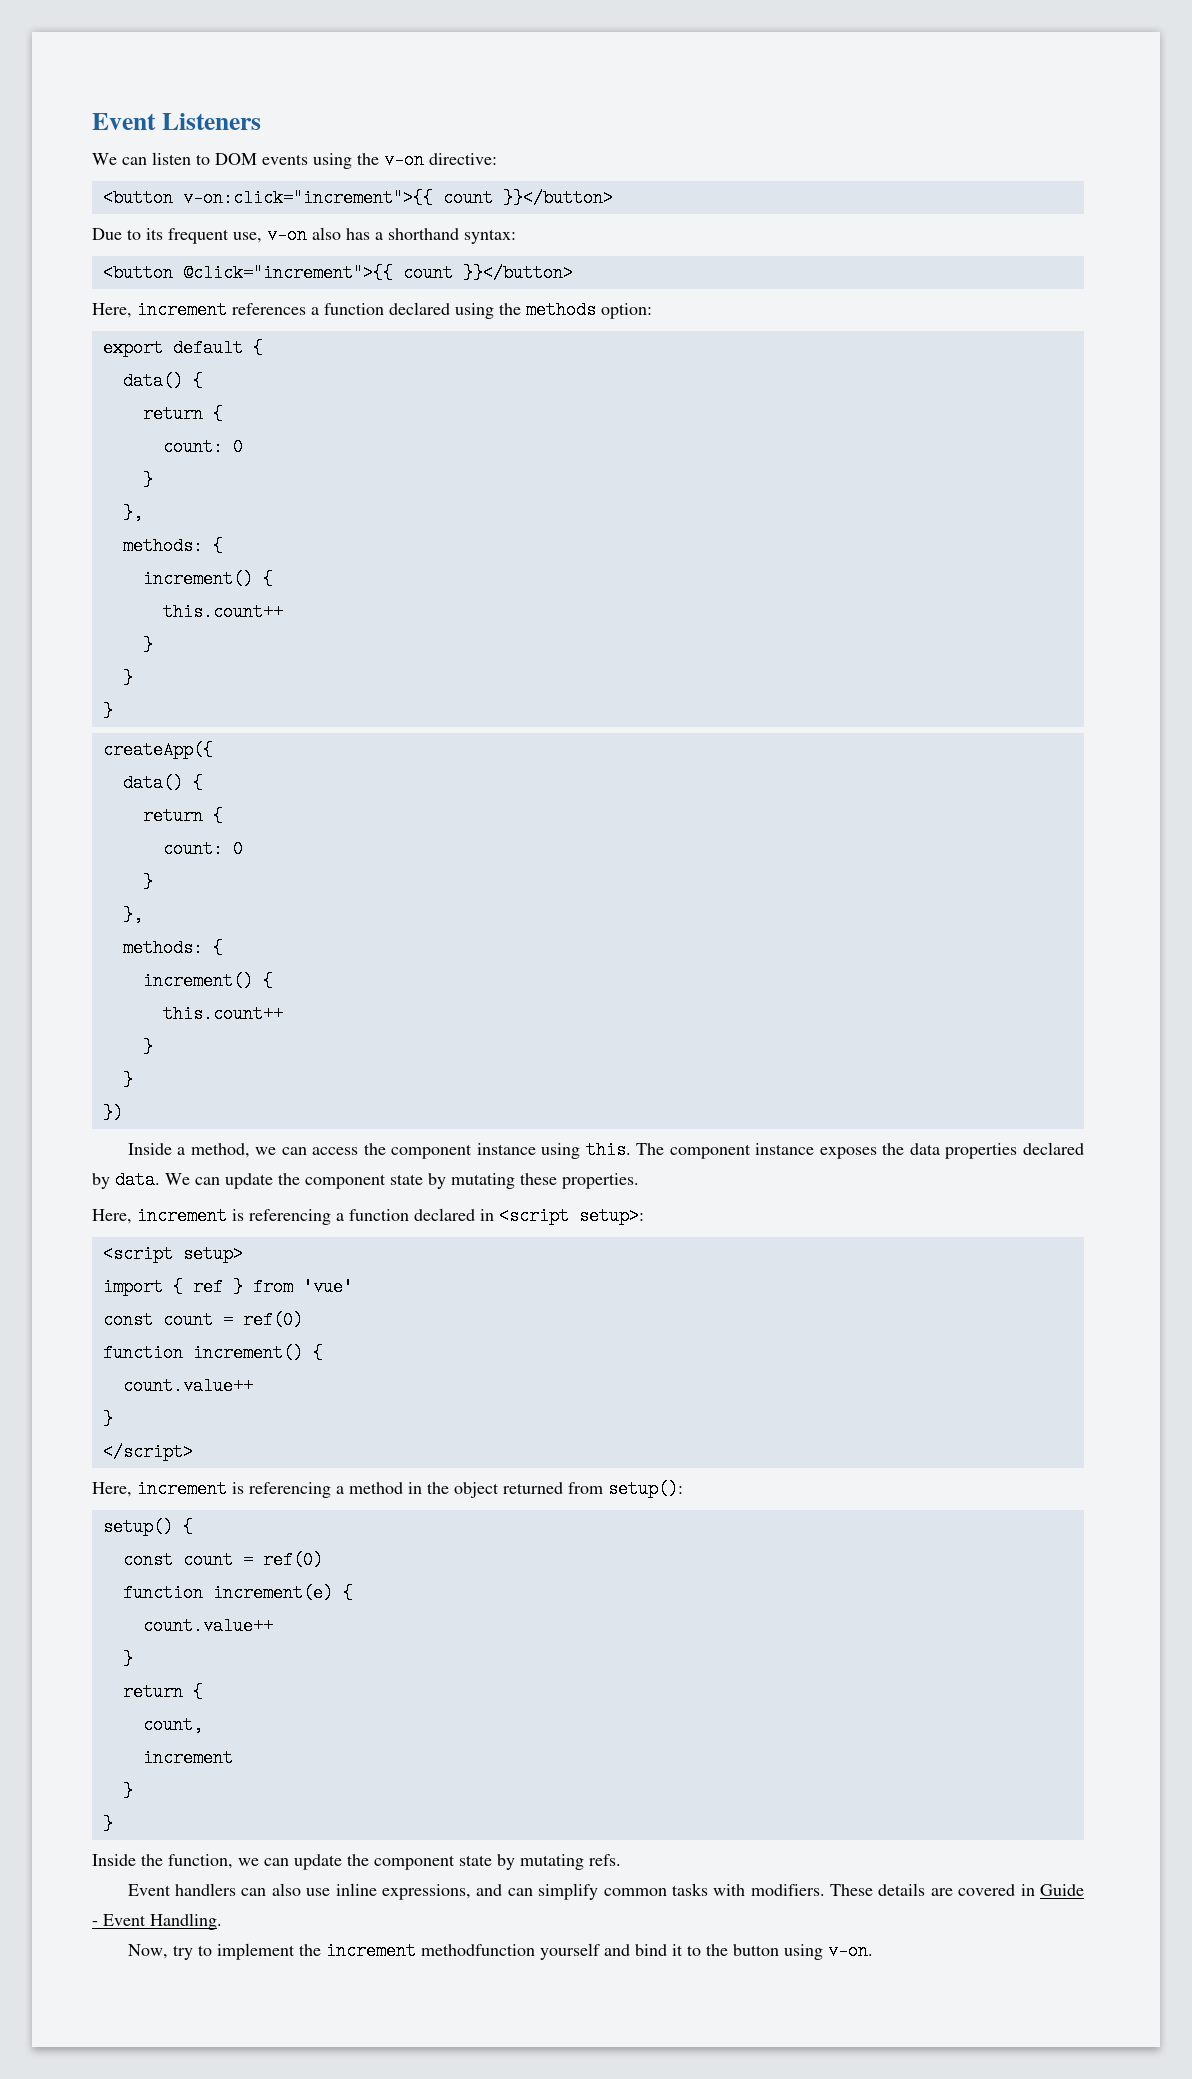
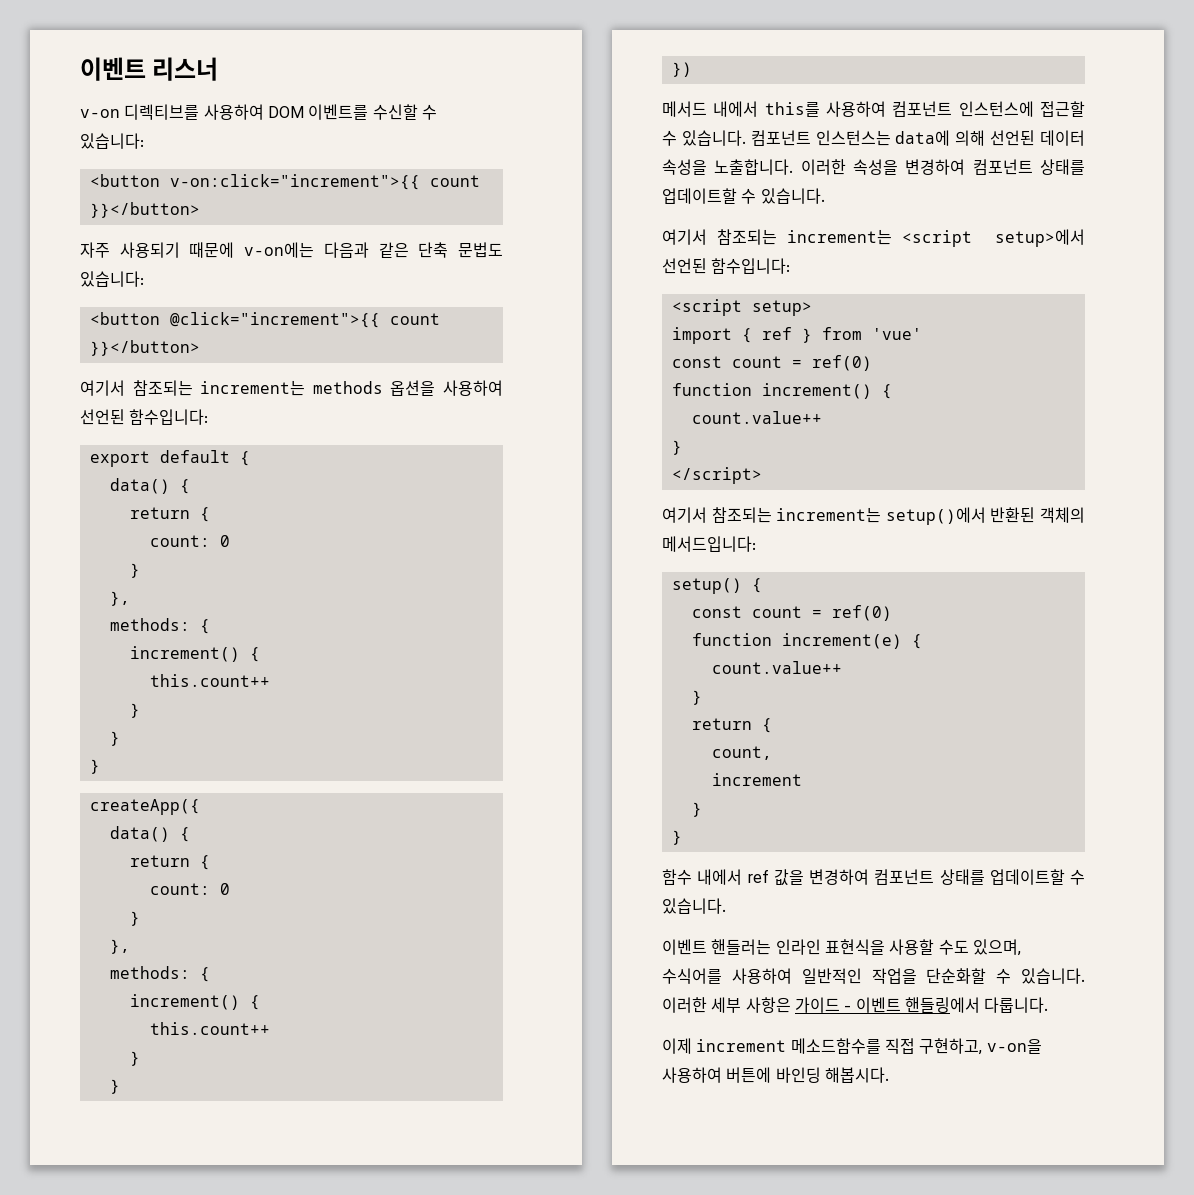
- Event Listeners
- We can listen to DOM events using the v-on directive:
+ 이벤트 리스너
+ v-on 디렉티브를 사용하여 DOM 이벤트를 수신할 수 있습니다:
  <button v-on:click="increment">{{ count }}</button>
- Due to its frequent use, v-on also has a shorthand syntax:
+ 자주 사용되기 때문에 v-on에는 다음과 같은 단축 문법도 있습니다:
  <button @click="increment">{{ count }}</button>
- Here, increment references a function declared using the methods option:
+ 여기서 참조되는 increment는 methods 옵션을 사용하여 선언된 함수입니다:
- Inside a method, we can access the component instance using this. The component instance exposes the data properties declared by data. We can update the component state by mutating these properties.
- Here, increment is referencing a function declared in <script setup>:
+ 메서드 내에서 this를 사용하여 컴포넌트 인스턴스에 접근할 수 있습니다. 컴포넌트 인스턴스는 data에 의해 선언된 데이터 속성을 노출합니다. 이러한 속성을 변경하여 컴포넌트 상태를 업데이트할 수 있습니다.
+ 여기서 참조되는 increment는 <script setup>에서 선언된 함수입니다:
- Here, increment is referencing a method in the object returned from setup():
+ 여기서 참조되는 increment는 setup()에서 반환된 객체의 메서드입니다:
- Inside the function, we can update the component state by mutating refs.
- Event handlers can also use inline expressions, and can simplify common tasks with modifiers. These details are covered in Guide - Event Handling.
- Now, try to implement the increment methodfunction yourself and bind it to the button using v-on.
+ 함수 내에서 ref 값을 변경하여 컴포넌트 상태를 업데이트할 수 있습니다.
+ 이벤트 핸들러는 인라인 표현식을 사용할 수도 있으며, 수식어를 사용하여 일반적인 작업을 단순화할 수 있습니다. 이러한 세부 사항은 가이드 - 이벤트 핸들링에서 다룹니다.
+ 이제 increment 메소드함수를 직접 구현하고, v-on을 사용하여 버튼에 바인딩 해봅시다.

